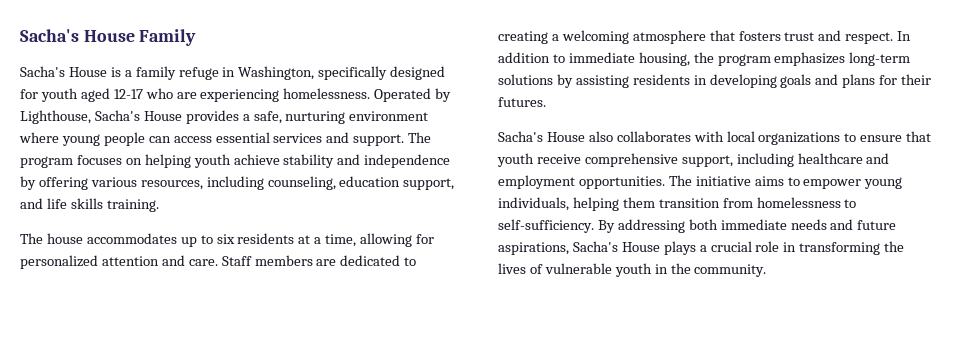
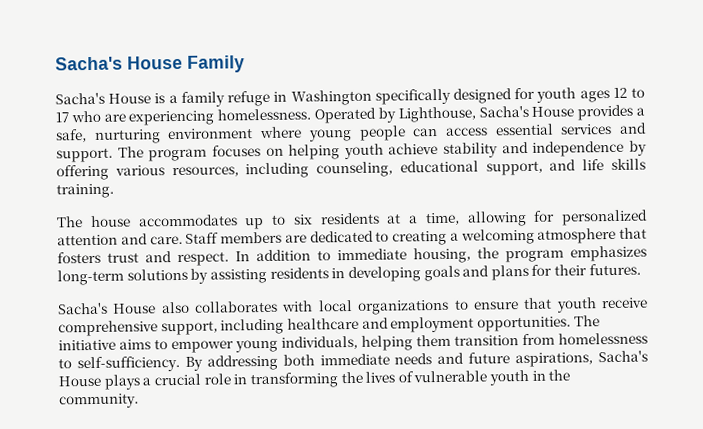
- Sacha's House is a family refuge in Washington, specifically designed for youth aged 12-17 who are experiencing homelessness.
+ Sacha's House is a family refuge in Washington specifically designed for youth ages 12 to 17 who are experiencing homelessness.
- The program focuses on helping youth achieve stability and independence by offering various resources, including counseling, education support, and life skills training.
+ The program focuses on helping youth achieve stability and independence by offering various resources, including counseling, educational support, and life skills training.

